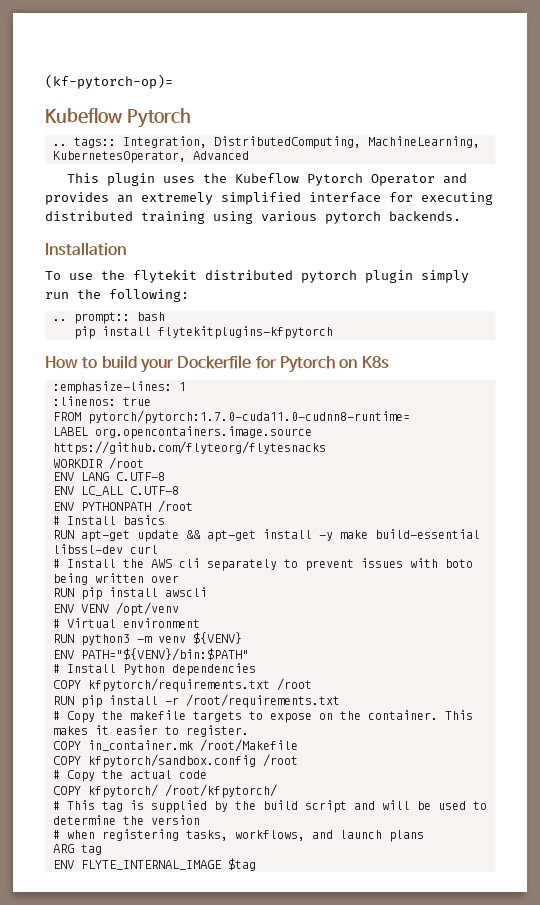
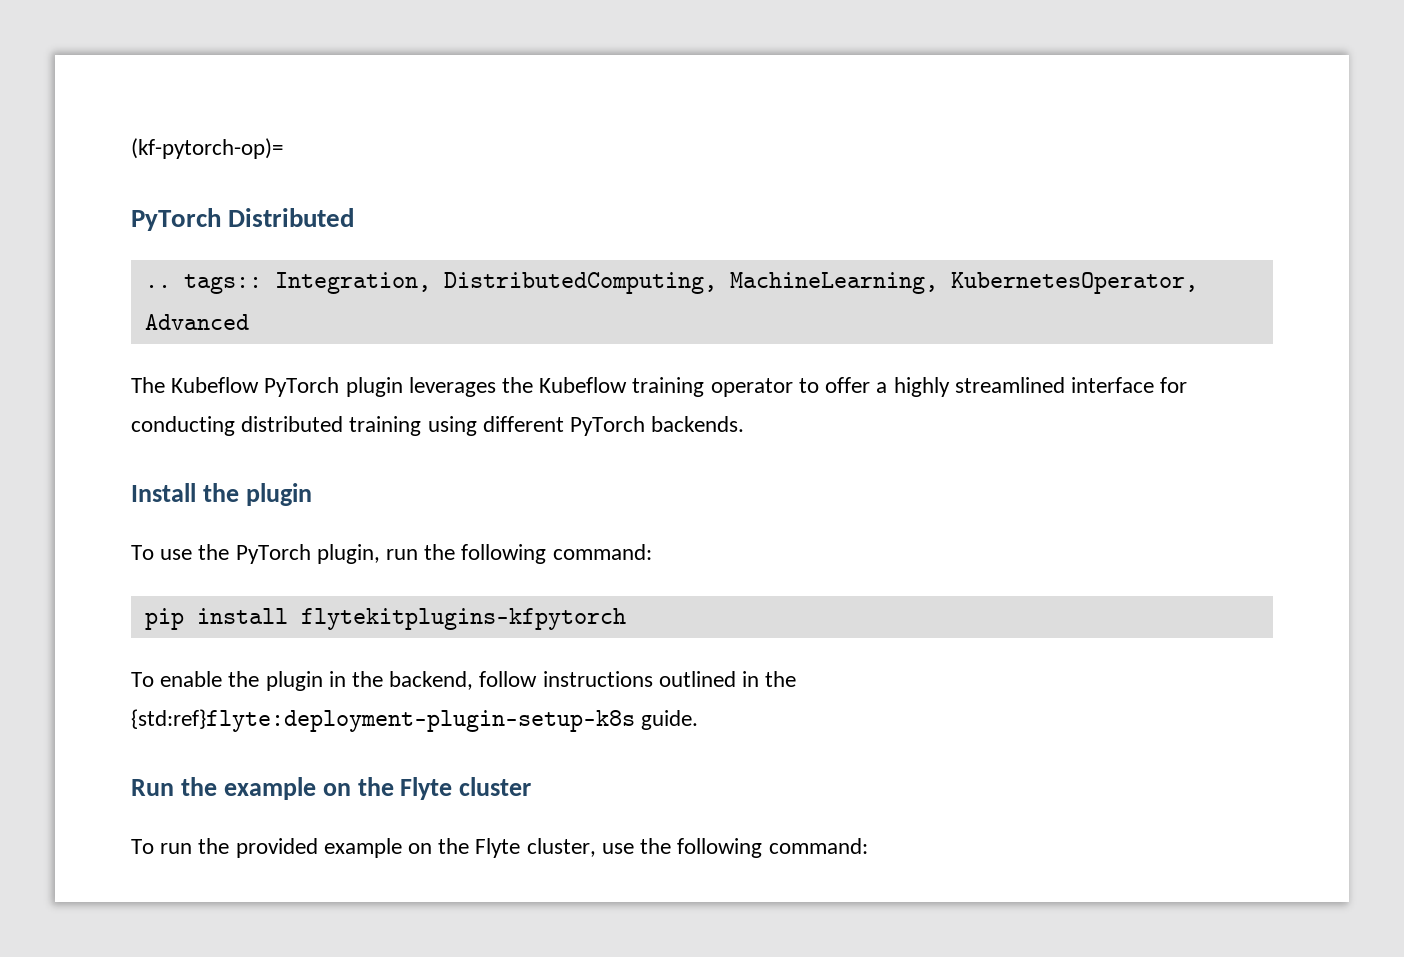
  (kf-pytorch-op)=
- Kubeflow Pytorch
+ PyTorch Distributed
- This plugin uses the Kubeflow Pytorch Operator and provides an extremely simplified interface for executing distributed training using various pytorch backends.
+ The Kubeflow PyTorch plugin leverages the Kubeflow training operator to offer a highly streamlined interface for conducting distributed training using different PyTorch backends.
- Installation
+ Install the plugin
- To use the flytekit distributed pytorch plugin simply run the following:
- .. prompt:: bash
+ To use the PyTorch plugin, run the following command:
  pip install flytekitplugins-kfpytorch
- How to build your Dockerfile for Pytorch on K8s
- :emphasize-lines: 1
- :linenos: true
- FROM pytorch/pytorch:1.7.0-cuda11.0-cudnn8-runtime=
- LABEL org.opencontainers.image.source https://github.com/flyteorg/flytesnacks
- WORKDIR /root
- ENV LANG C.UTF-8
- ENV LC_ALL C.UTF-8
- ENV PYTHONPATH /root
- # Install basics
- RUN apt-get update && apt-get install -y make build-essential libssl-dev curl
- # Install the AWS cli separately to prevent issues with boto being written over
- RUN pip install awscli
- ENV VENV /opt/venv
- # Virtual environment
- RUN python3 -m venv ${VENV}
- ENV PATH="${VENV}/bin:$PATH"
- # Install Python dependencies
- COPY kfpytorch/requirements.txt /root
- RUN pip install -r /root/requirements.txt
- # Copy the makefile targets to expose on the container. This makes it easier to register.
- COPY in_container.mk /root/Makefile
- COPY kfpytorch/sandbox.config /root
- # Copy the actual code
- COPY kfpytorch/ /root/kfpytorch/
- # This tag is supplied by the build script and will be used to determine the version
- # when registering tasks, workflows, and launch plans
- ARG tag
- ENV FLYTE_INTERNAL_IMAGE $tag
+ To enable the plugin in the backend, follow instructions outlined in the {std:ref}flyte:deployment-plugin-setup-k8s guide.
+ Run the example on the Flyte cluster
+ To run the provided example on the Flyte cluster, use the following command:

